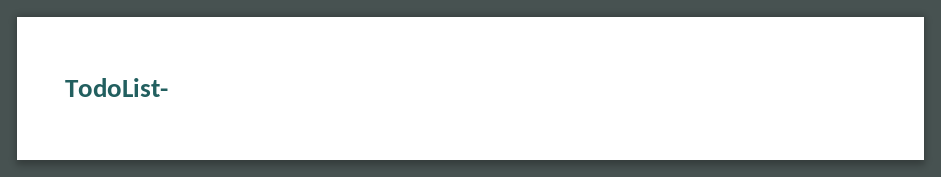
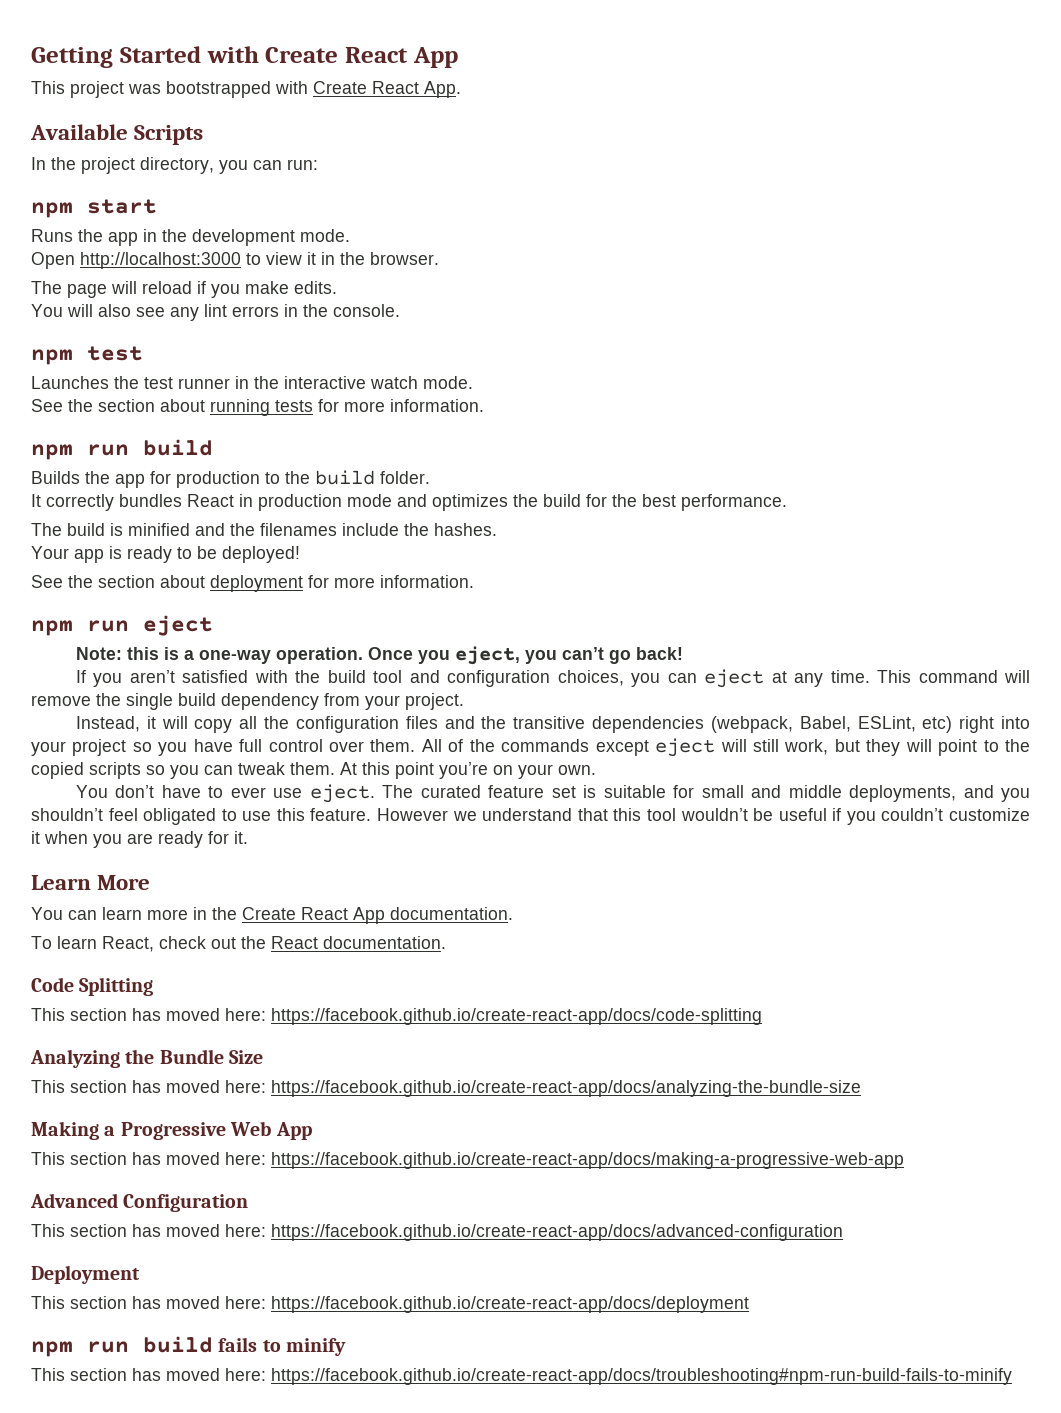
- TodoList-
+ Getting Started with Create React App
+ This project was bootstrapped with Create React App.
+ Available Scripts
+ In the project directory, you can run:
+ npm start
+ Runs the app in the development mode.
+ Open http://localhost:3000 to view it in the browser.
+ The page will reload if you make edits.
+ You will also see any lint errors in the console.
+ npm test
+ Launches the test runner in the interactive watch mode.
+ See the section about running tests for more information.
+ npm run build
+ Builds the app for production to the build folder.
+ It correctly bundles React in production mode and optimizes the build for the best performance.
+ The build is minified and the filenames include the hashes.
+ Your app is ready to be deployed!
+ See the section about deployment for more information.
+ npm run eject
+ Note: this is a one-way operation. Once you eject, you can’t go back!
+ If you aren’t satisfied with the build tool and configuration choices, you can eject at any time. This command will remove the single build dependency from your project.
+ Instead, it will copy all the configuration files and the transitive dependencies (webpack, Babel, ESLint, etc) right into your project so you have full control over them. All of the commands except eject will still work, but they will point to the copied scripts so you can tweak them. At this point you’re on your own.
+ You don’t have to ever use eject. The curated feature set is suitable for small and middle deployments, and you shouldn’t feel obligated to use this feature. However we understand that this tool wouldn’t be useful if you couldn’t customize it when you are ready for it.
+ Learn More
+ You can learn more in the Create React App documentation.
+ To learn React, check out the React documentation.
+ Code Splitting
+ This section has moved here: https://facebook.github.io/create-react-app/docs/code-splitting
+ Analyzing the Bundle Size
+ This section has moved here: https://facebook.github.io/create-react-app/docs/analyzing-the-bundle-size
+ Making a Progressive Web App
+ This section has moved here: https://facebook.github.io/create-react-app/docs/making-a-progressive-web-app
+ Advanced Configuration
+ This section has moved here: https://facebook.github.io/create-react-app/docs/advanced-configuration
+ Deployment
+ This section has moved here: https://facebook.github.io/create-react-app/docs/deployment
+ npm run build fails to minify
+ This section has moved here: https://facebook.github.io/create-react-app/docs/troubleshooting#npm-run-build-fails-to-minify

